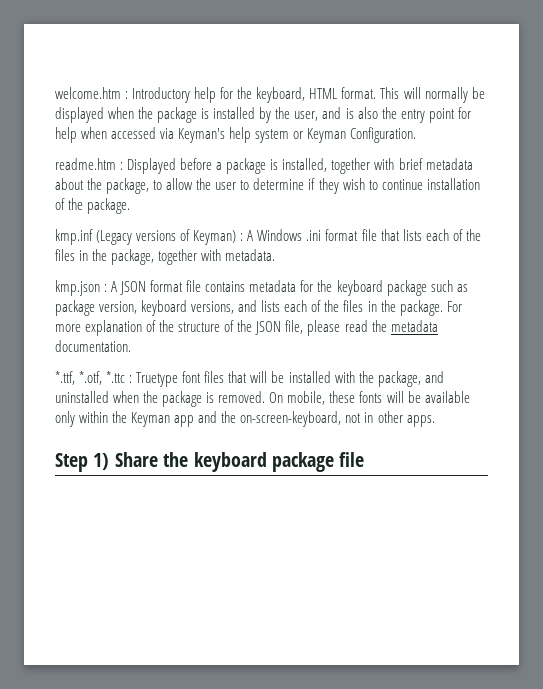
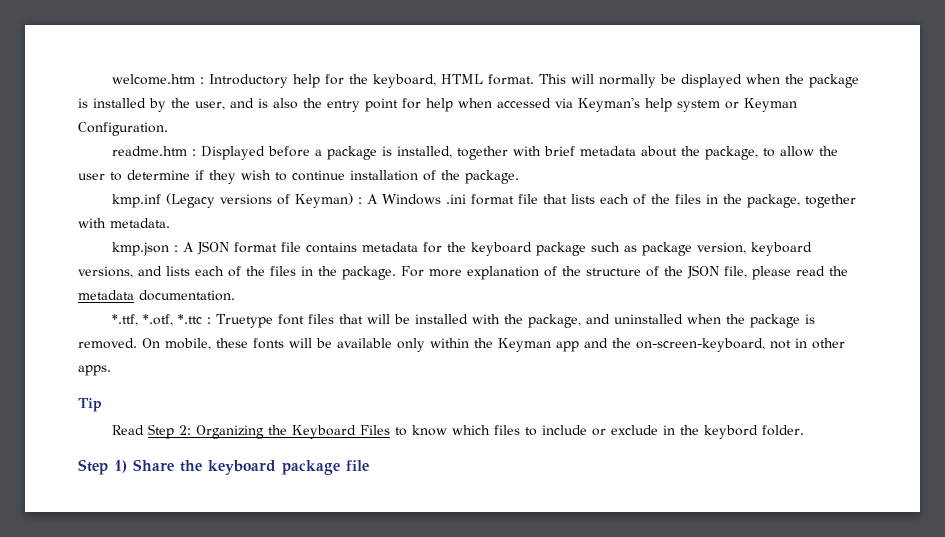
+ Tip
+ Read Step 2: Organizing the Keyboard Files to know which files to include or exclude in the keybord folder.

